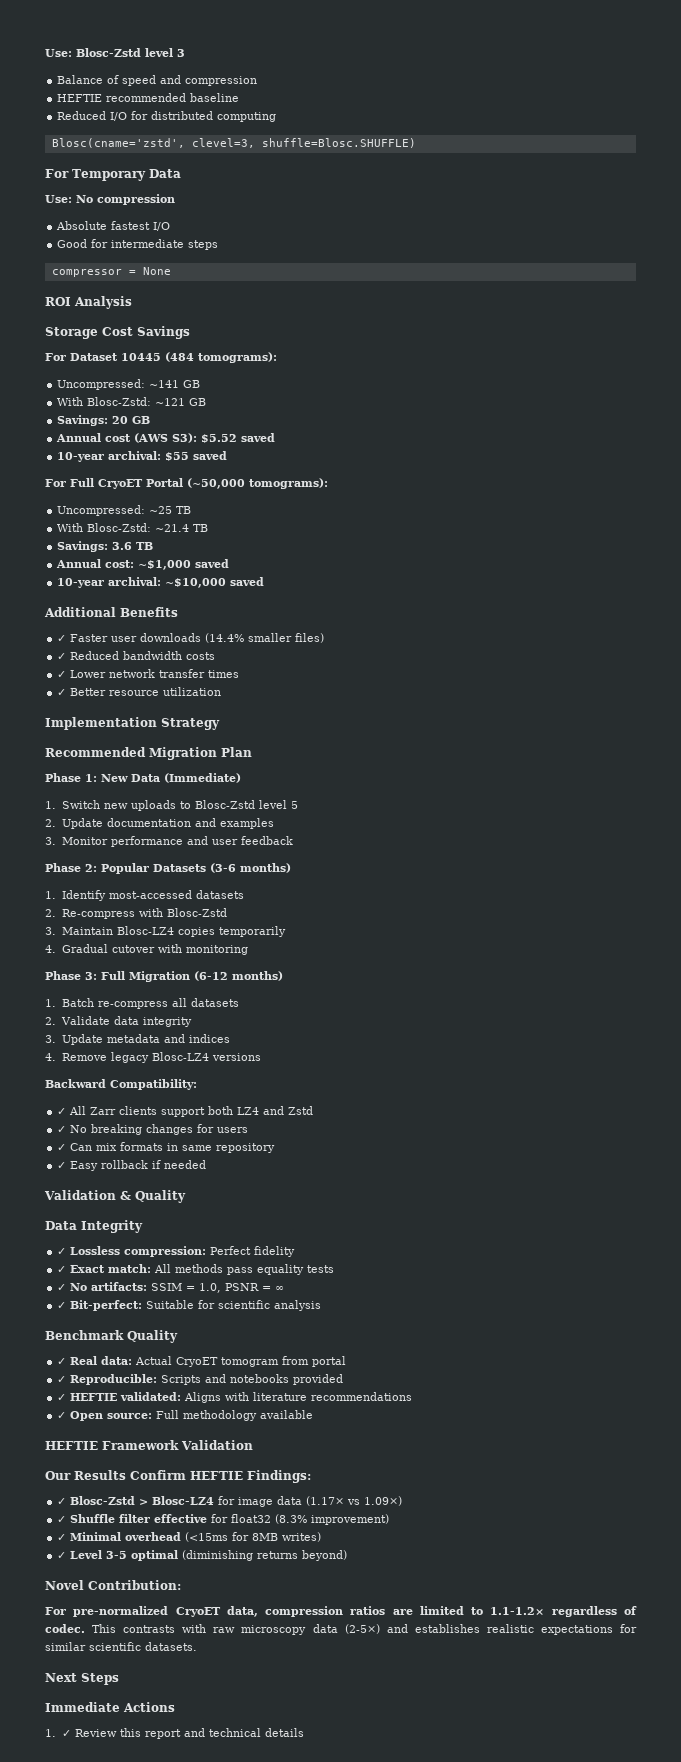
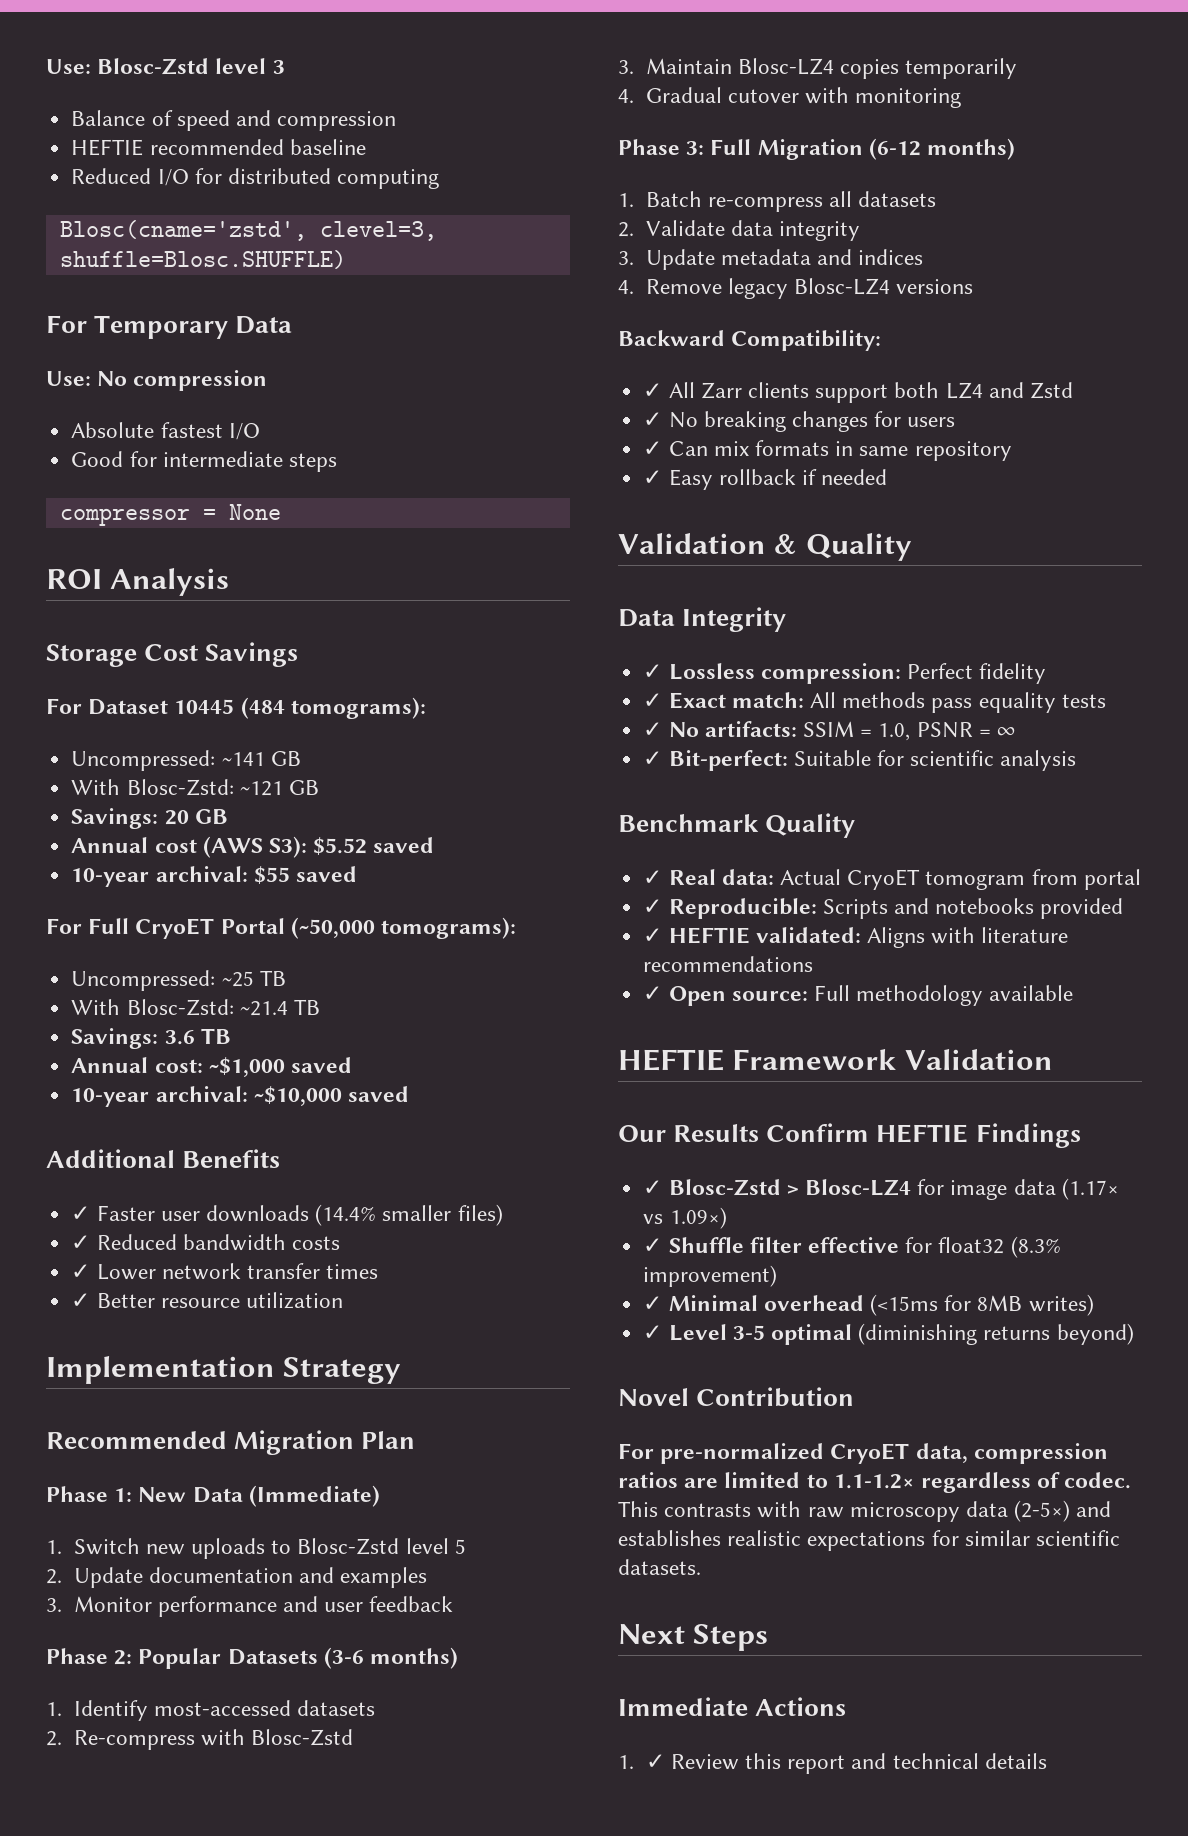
- Our Results Confirm HEFTIE Findings:
+ Our Results Confirm HEFTIE Findings
- Novel Contribution:
+ Novel Contribution

